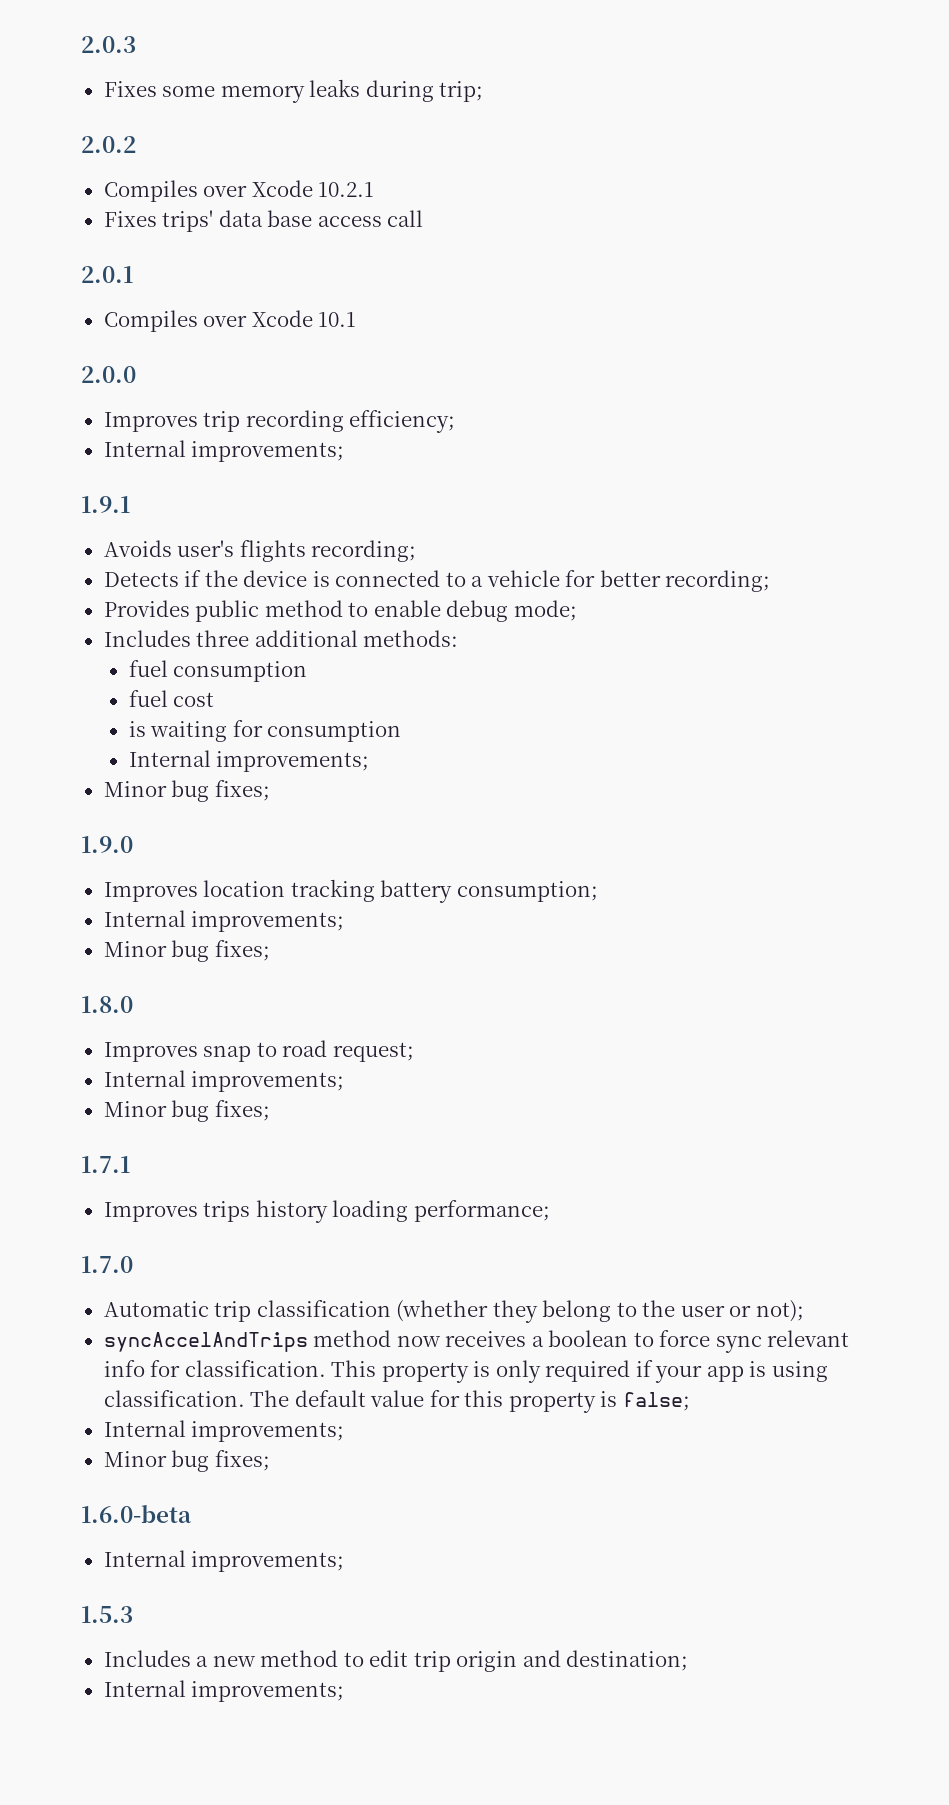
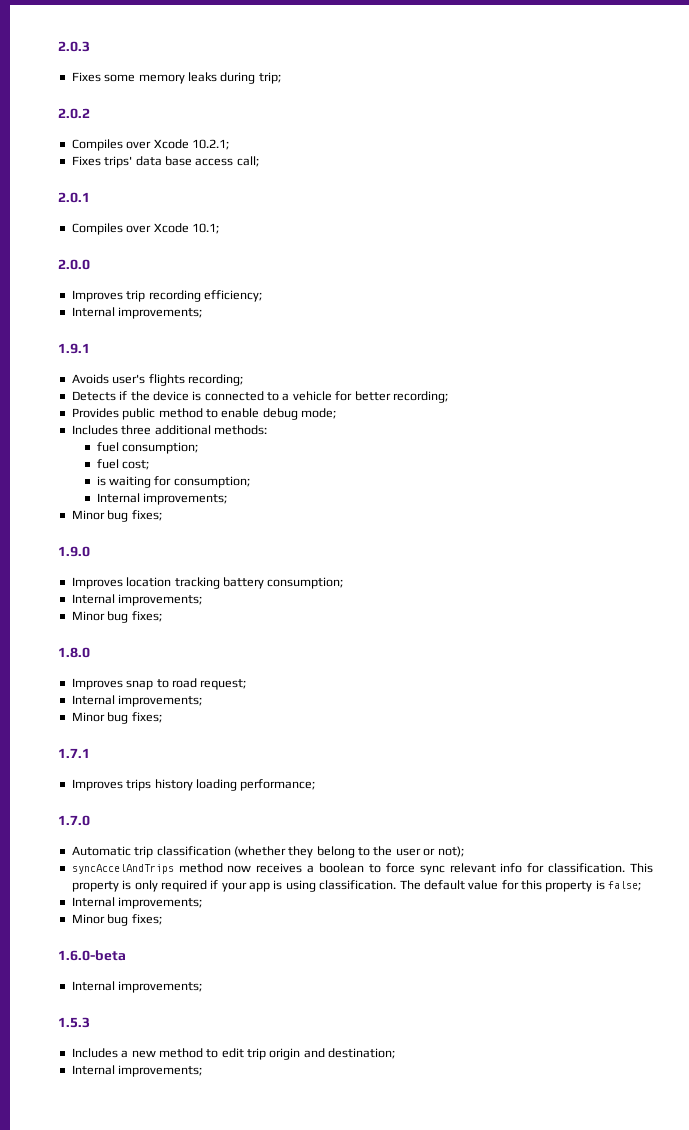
- Compiles over Xcode 10.2.1
+ Compiles over Xcode 10.2.1;
- Fixes trips' data base access call
+ Fixes trips' data base access call;
- Compiles over Xcode 10.1
+ Compiles over Xcode 10.1;
- fuel consumption
- fuel cost
+ fuel consumption;
+ fuel cost;
- is waiting for consumption
+ is waiting for consumption;

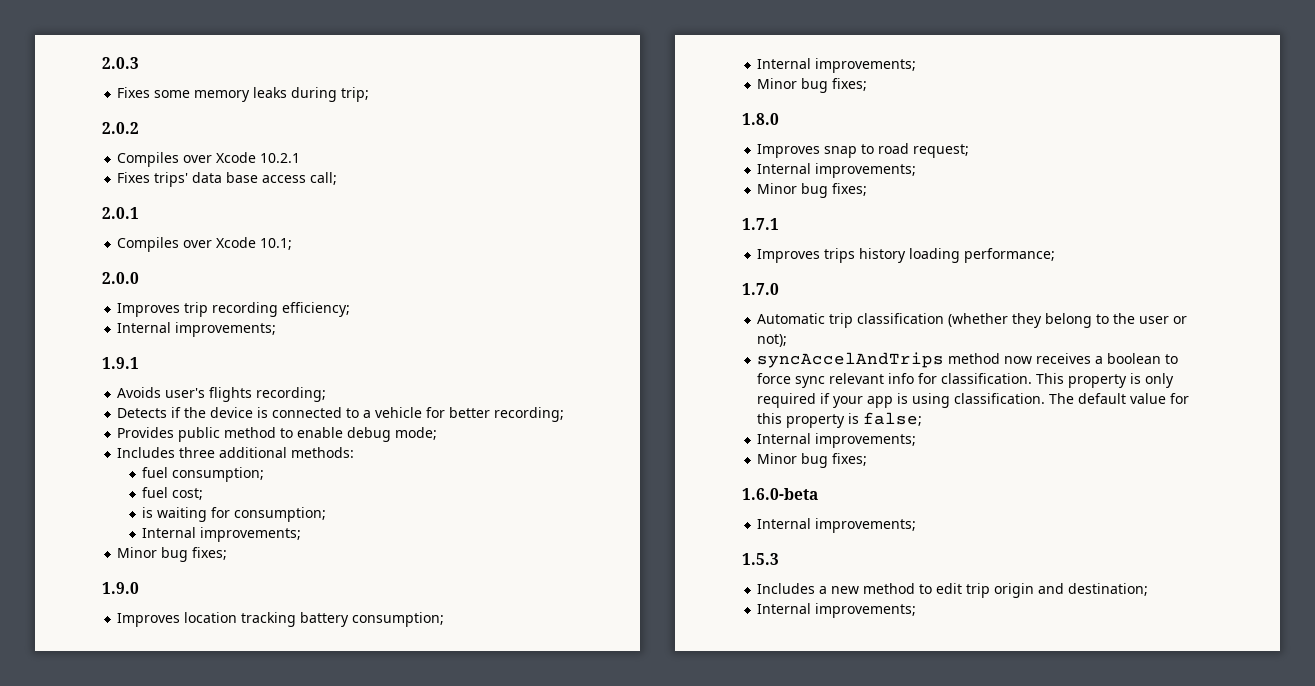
- Compiles over Xcode 10.2.1;
+ Compiles over Xcode 10.2.1

